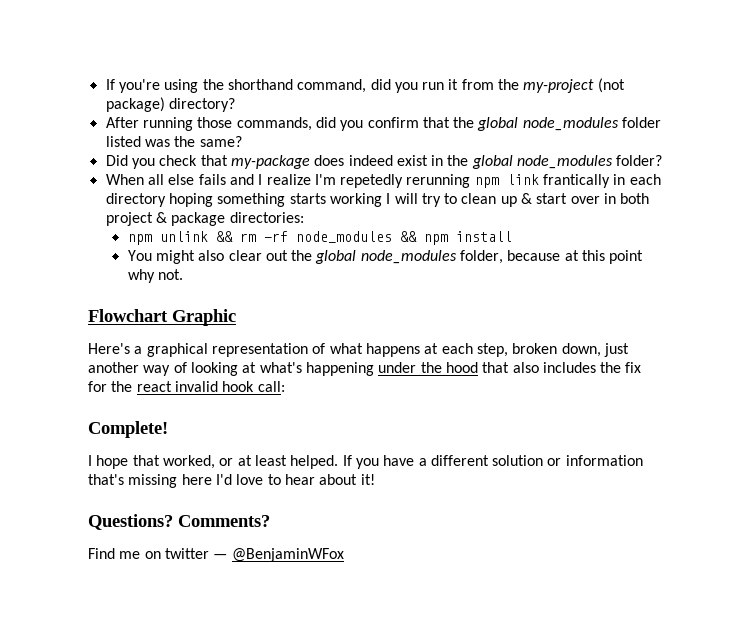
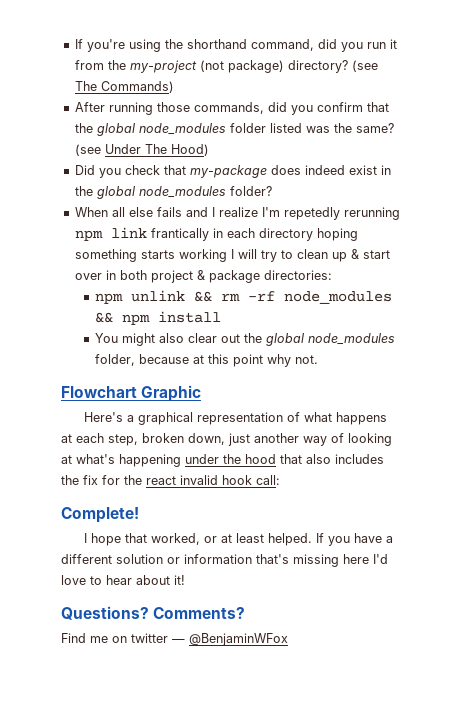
+ (see The Commands)
+ (see Under The Hood)

